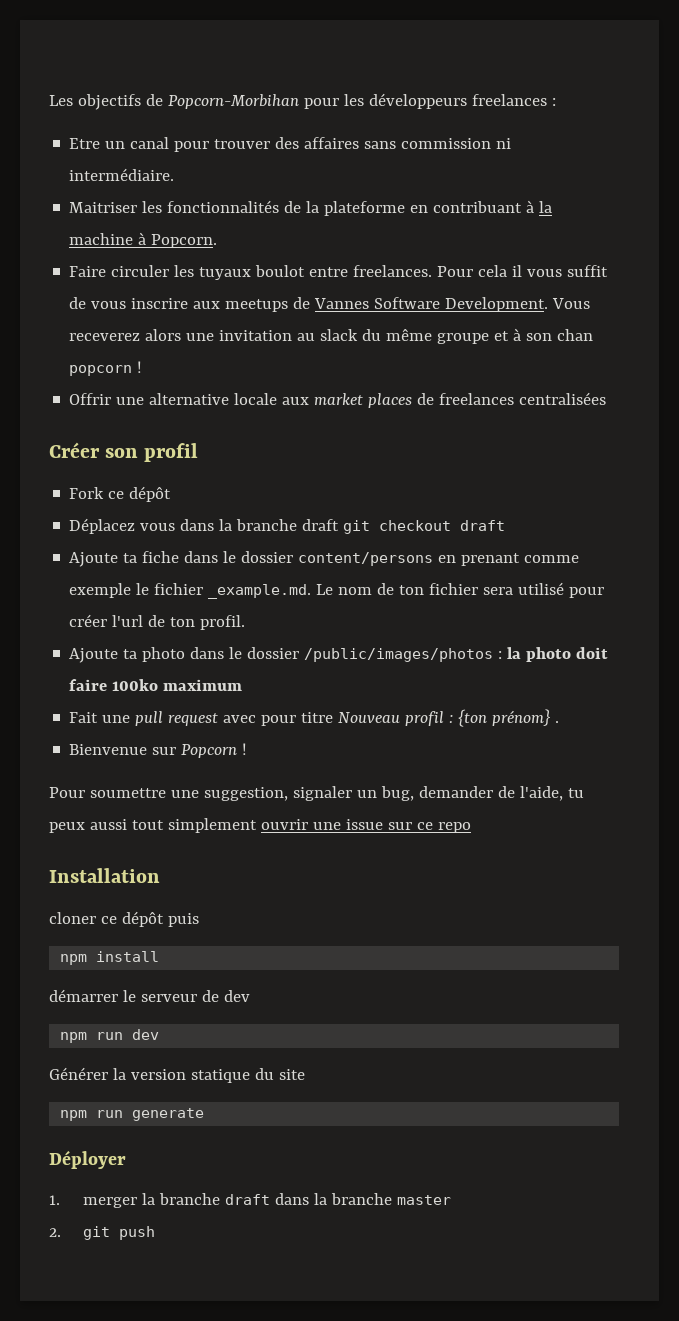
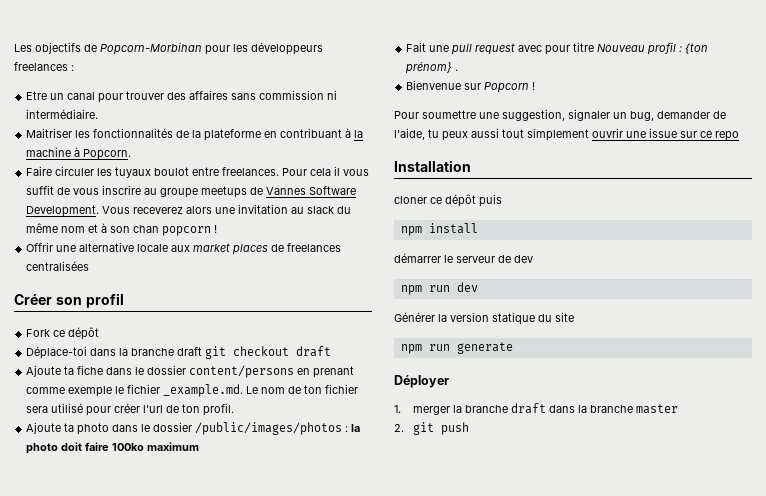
- Pour cela il vous suffit de vous inscrire aux meetups de Vannes Software Development.
+ Pour cela il vous suffit de vous inscrire au groupe meetups de Vannes Software Development.
- Vous receverez alors une invitation au slack du même groupe et à son chan popcorn !
+ Vous receverez alors une invitation au slack du même nom et à son chan popcorn !
- Déplacez vous dans la branche draft git checkout draft
+ Déplace-toi dans la branche draft git checkout draft

